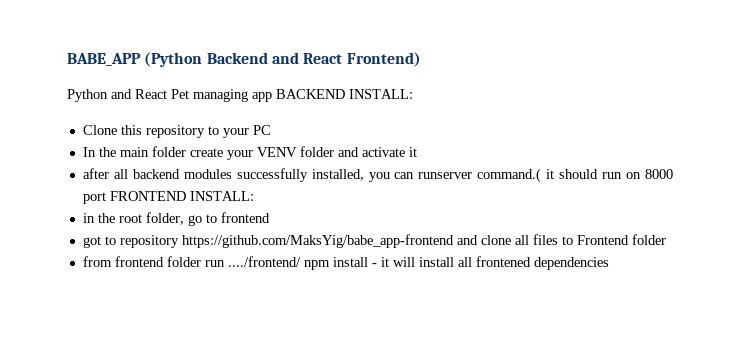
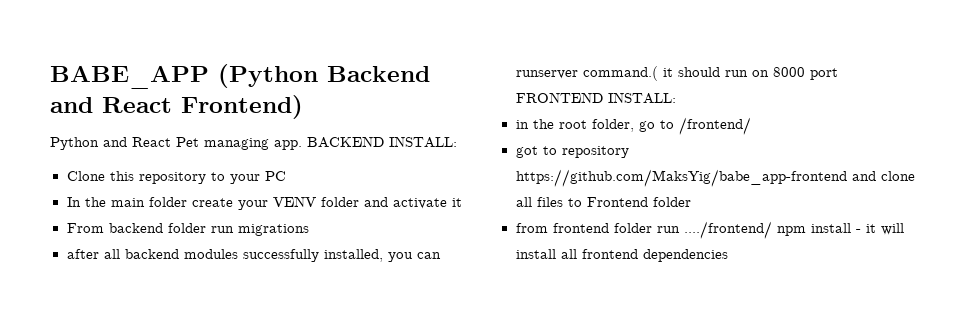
- Python and React Pet managing app BACKEND INSTALL:
+ Python and React Pet managing app. BACKEND INSTALL:
+ From backend folder run migrations
- in the root folder, go to frontend
+ in the root folder, go to /frontend/
- from frontend folder run ..../frontend/ npm install - it will install all frontened dependencies
+ from frontend folder run ..../frontend/ npm install - it will install all frontend dependencies

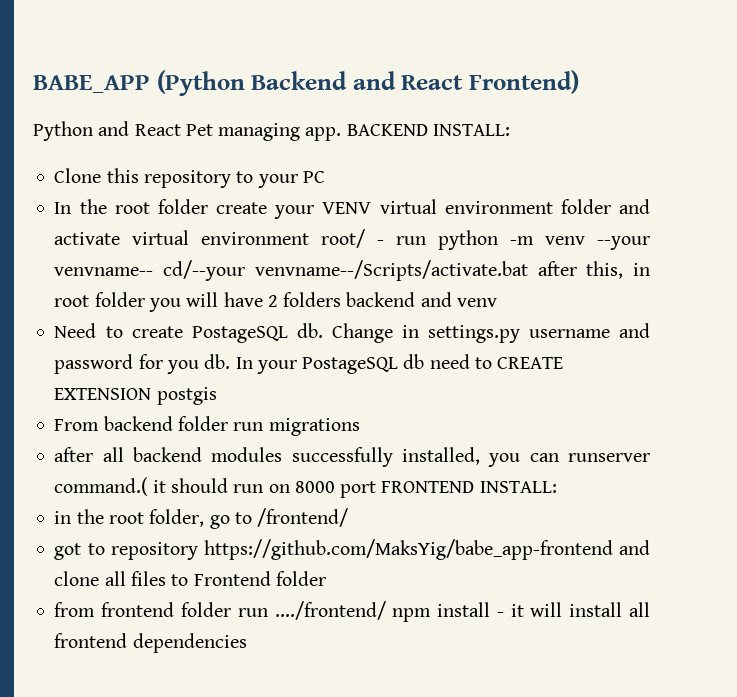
- In the main folder create your VENV folder and activate it
+ In the root folder create your VENV virtual environment folder and activate virtual environment root/ - run python -m venv --your venvname-- cd/--your venvname--/Scripts/activate.bat after this, in root folder you will have 2 folders backend and venv
+ Need to create PostageSQL db. Change in settings.py username and password for you db. In your PostageSQL db need to CREATE EXTENSION postgis

